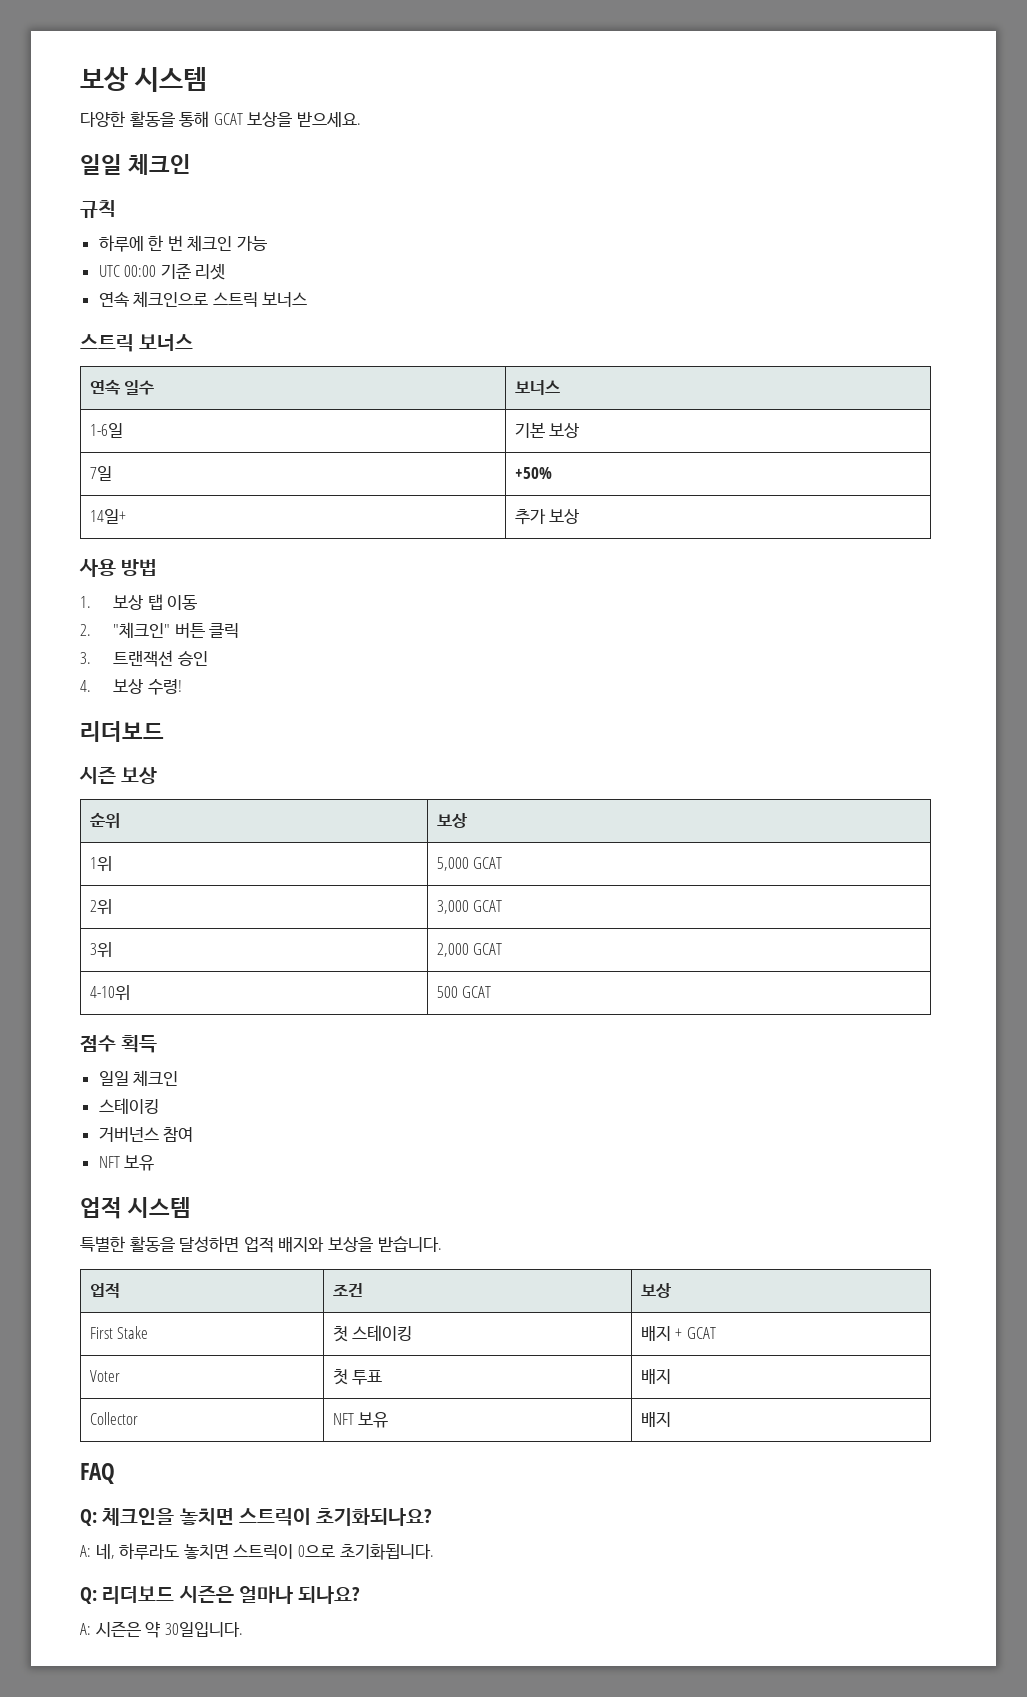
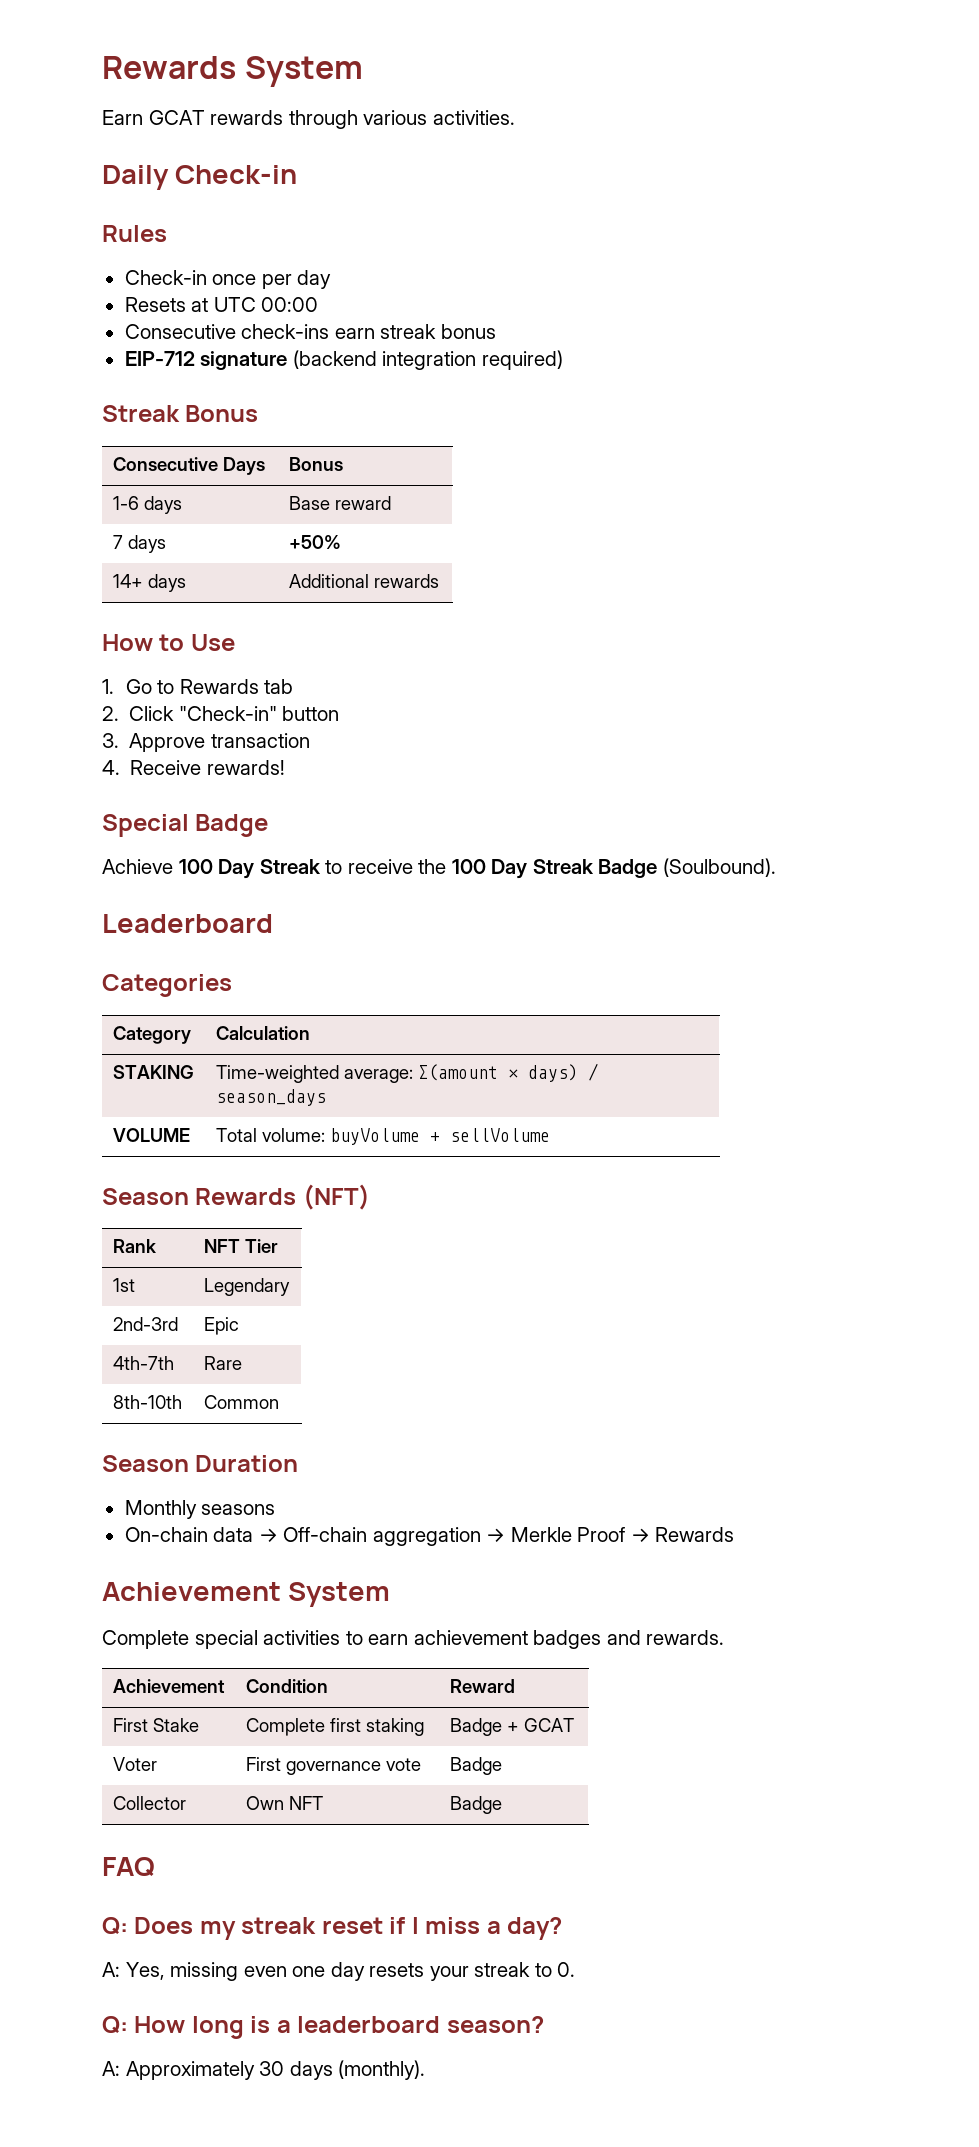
- 보상 시스템
- 다양한 활동을 통해 GCAT 보상을 받으세요.
- 일일 체크인
- 규칙
- 하루에 한 번 체크인 가능
- UTC 00:00 기준 리셋
- 연속 체크인으로 스트릭 보너스
- 스트릭 보너스
- 연속 일수 | 보너스
- 1-6일 | 기본 보상
- 7일 | +50%
- 14일+ | 추가 보상
- 사용 방법
- 1. 보상 탭 이동
- 2. "체크인" 버튼 클릭
+ Rewards System
+ Earn GCAT rewards through various activities.
+ Daily Check-in
+ Rules
+ Check-in once per day
+ Resets at UTC 00:00
+ Consecutive check-ins earn streak bonus
+ EIP-712 signature (backend integration required)
+ Streak Bonus
+ Consecutive Days | Bonus
+ 1-6 days | Base reward
+ 7 days | +50%
+ 14+ days | Additional rewards
+ How to Use
+ 1. Go to Rewards tab
+ 2. Click "Check-in" button
- 3. 트랜잭션 승인
+ 3. Approve transaction
- 4. 보상 수령!
- 리더보드
- 시즌 보상
- 순위 | 보상
- 1위 | 5,000 GCAT
- 2위 | 3,000 GCAT
- 3위 | 2,000 GCAT
- 4-10위 | 500 GCAT
- 점수 획득
- 일일 체크인
- 스테이킹
- 거버넌스 참여
- NFT 보유
- 업적 시스템
- 특별한 활동을 달성하면 업적 배지와 보상을 받습니다.
- 업적 | 조건 | 보상
- First Stake | 첫 스테이킹 | 배지 + GCAT
+ 4. Receive rewards!
+ Special Badge
+ Achieve 100 Day Streak to receive the 100 Day Streak Badge (Soulbound).
+ Leaderboard
+ Categories
+ Category | Calculation
+ STAKING | Time-weighted average: Σ(amount × days) / season_days
+ VOLUME | Total volume: buyVolume + sellVolume
+ Season Rewards (NFT)
+ Rank | NFT Tier
+ 1st | Legendary
+ 2nd-3rd | Epic
+ 4th-7th | Rare
+ 8th-10th | Common
+ Season Duration
+ Monthly seasons
+ On-chain data → Off-chain aggregation → Merkle Proof → Rewards
+ Achievement System
+ Complete special activities to earn achievement badges and rewards.
+ Achievement | Condition | Reward
+ First Stake | Complete first staking | Badge + GCAT
- Voter | 첫 투표 | 배지
+ Voter | First governance vote | Badge
- Collector | NFT 보유 | 배지
+ Collector | Own NFT | Badge
- Q: 체크인을 놓치면 스트릭이 초기화되나요?
- A: 네, 하루라도 놓치면 스트릭이 0으로 초기화됩니다.
- Q: 리더보드 시즌은 얼마나 되나요?
- A: 시즌은 약 30일입니다.
+ Q: Does my streak reset if I miss a day?
+ A: Yes, missing even one day resets your streak to 0.
+ Q: How long is a leaderboard season?
+ A: Approximately 30 days (monthly).

